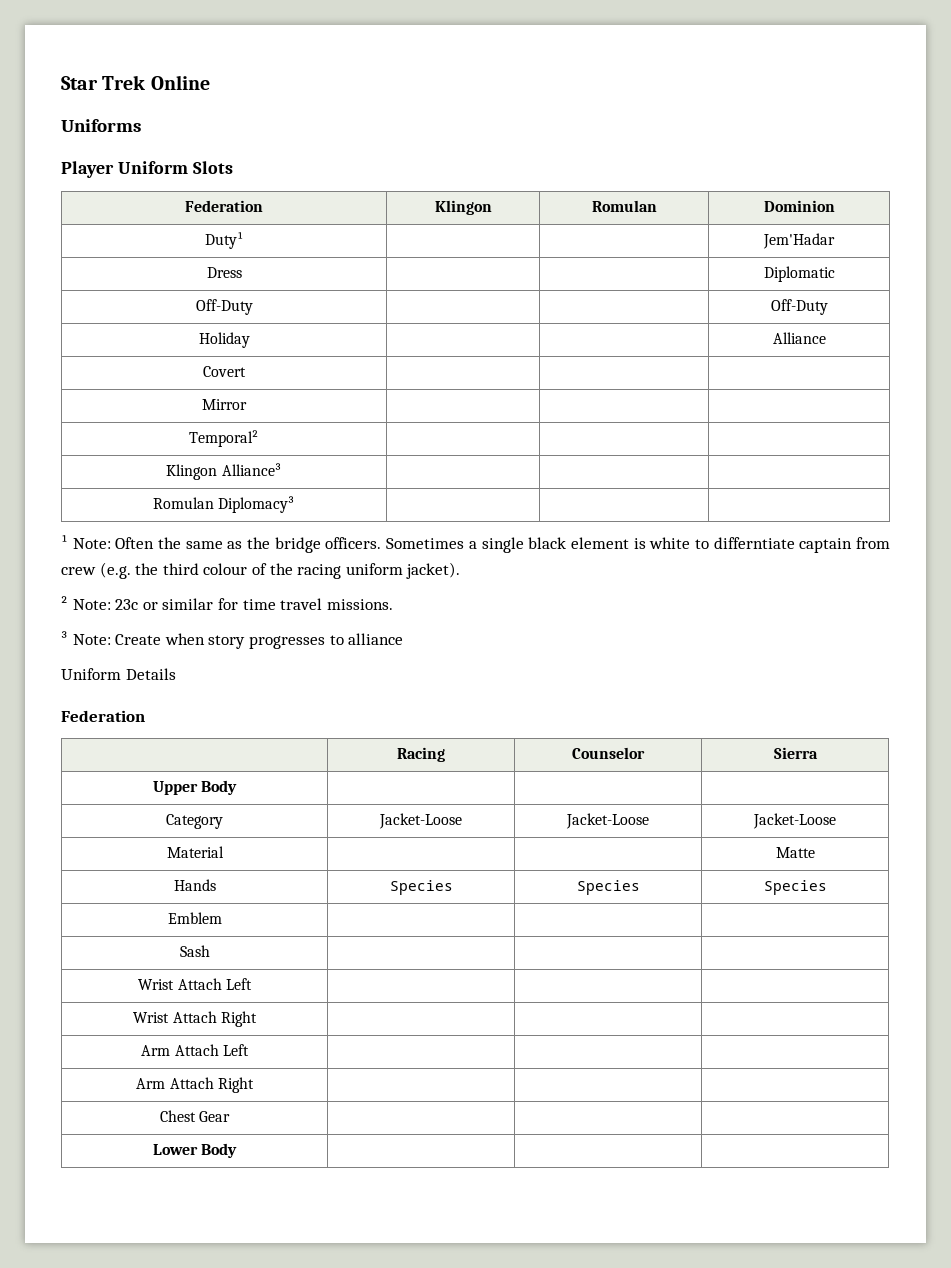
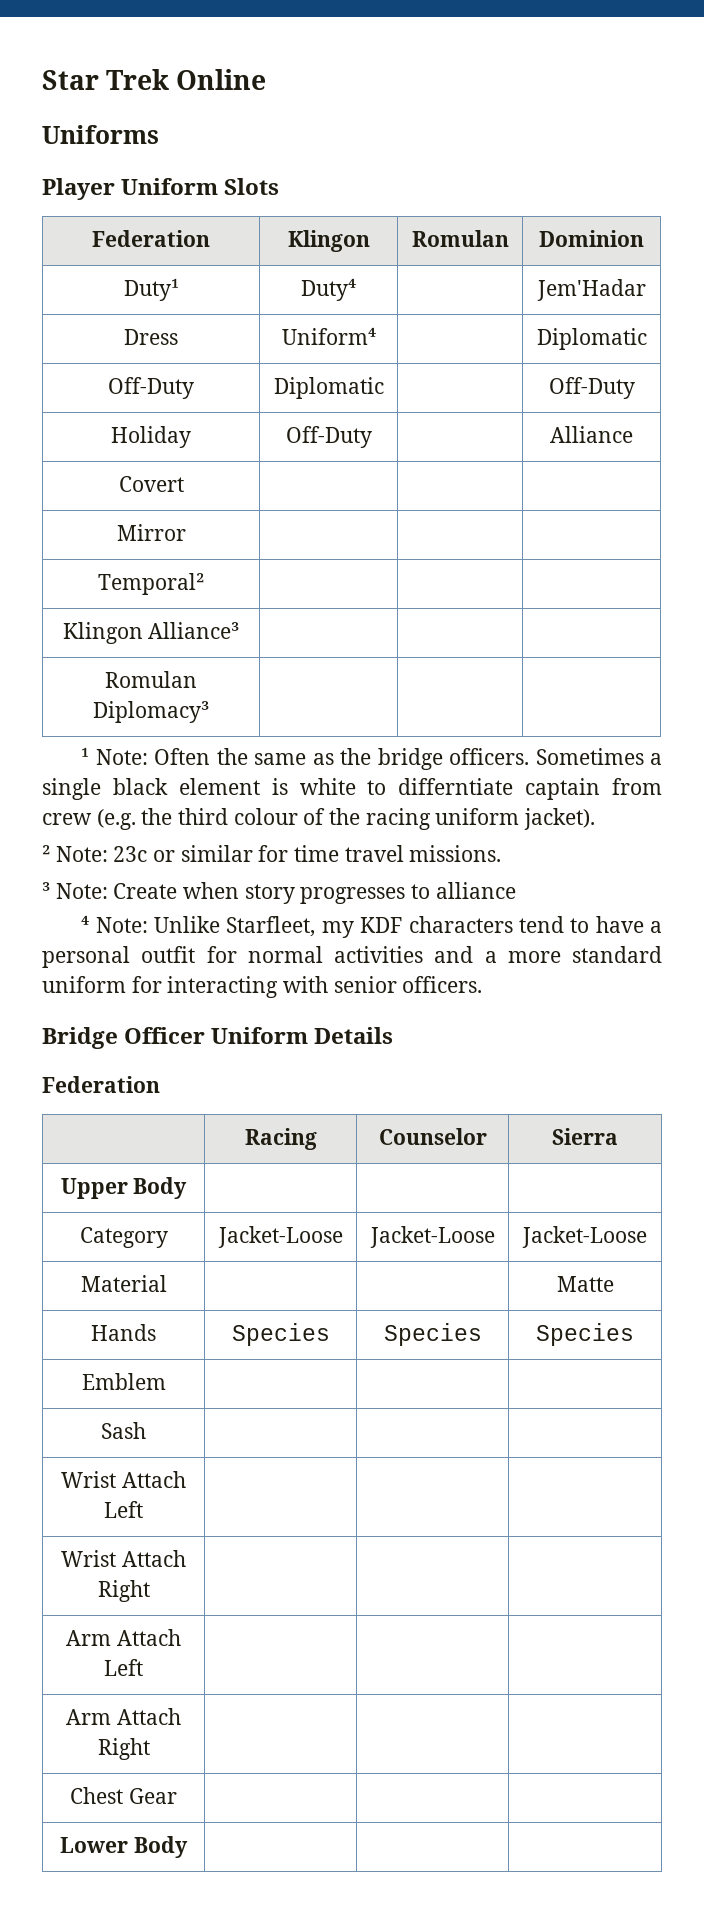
- Duty¹ | | | Jem'Hadar
+ Duty¹ | Duty⁴ | | Jem'Hadar
- Dress | | | Diplomatic
+ Dress | Uniform⁴ | | Diplomatic
- Off-Duty | | | Off-Duty
+ Off-Duty | Diplomatic | | Off-Duty
- Holiday | | | Alliance
+ Holiday | Off-Duty | | Alliance
- Uniform Details
+ ⁴ Note: Unlike Starfleet, my KDF characters tend to have a personal outfit for normal activities and a more standard uniform for interacting with senior officers.
+ Bridge Officer Uniform Details

